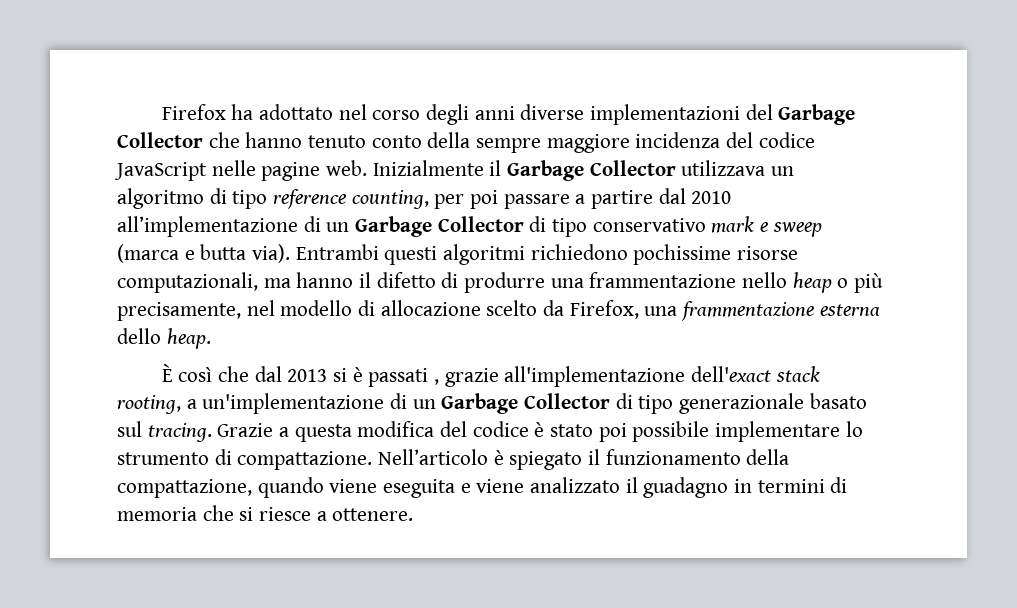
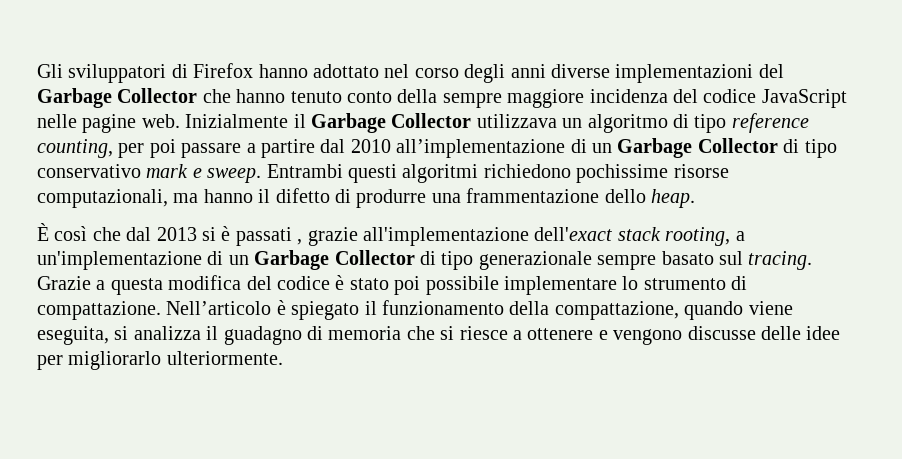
- Firefox ha adottato nel corso degli anni diverse implementazioni del Garbage Collector che hanno tenuto conto della sempre maggiore incidenza del codice JavaScript nelle pagine web.
+ Gli sviluppatori di Firefox hanno adottato nel corso degli anni diverse implementazioni del Garbage Collector che hanno tenuto conto della sempre maggiore incidenza del codice JavaScript nelle pagine web.
- Inizialmente il Garbage Collector utilizzava un algoritmo di tipo reference counting, per poi passare a partire dal 2010 all’implementazione di un Garbage Collector di tipo conservativo mark e sweep (marca e butta via).
+ Inizialmente il Garbage Collector utilizzava un algoritmo di tipo reference counting, per poi passare a partire dal 2010 all’implementazione di un Garbage Collector di tipo conservativo mark e sweep.
- Entrambi questi algoritmi richiedono pochissime risorse computazionali, ma hanno il difetto di produrre una frammentazione nello heap o più precisamente, nel modello di allocazione scelto da Firefox, una frammentazione esterna dello heap.
+ Entrambi questi algoritmi richiedono pochissime risorse computazionali, ma hanno il difetto di produrre una frammentazione dello heap.
- È così che dal 2013 si è passati , grazie all'implementazione dell'exact stack rooting, a un'implementazione di un Garbage Collector di tipo generazionale basato sul tracing.
+ È così che dal 2013 si è passati , grazie all'implementazione dell'exact stack rooting, a un'implementazione di un Garbage Collector di tipo generazionale sempre basato sul tracing.
- Nell’articolo è spiegato il funzionamento della compattazione, quando viene eseguita e viene analizzato il guadagno in termini di memoria che si riesce a ottenere.
+ Nell’articolo è spiegato il funzionamento della compattazione, quando viene eseguita, si analizza il guadagno di memoria che si riesce a ottenere e vengono discusse delle idee per migliorarlo ulteriormente.

